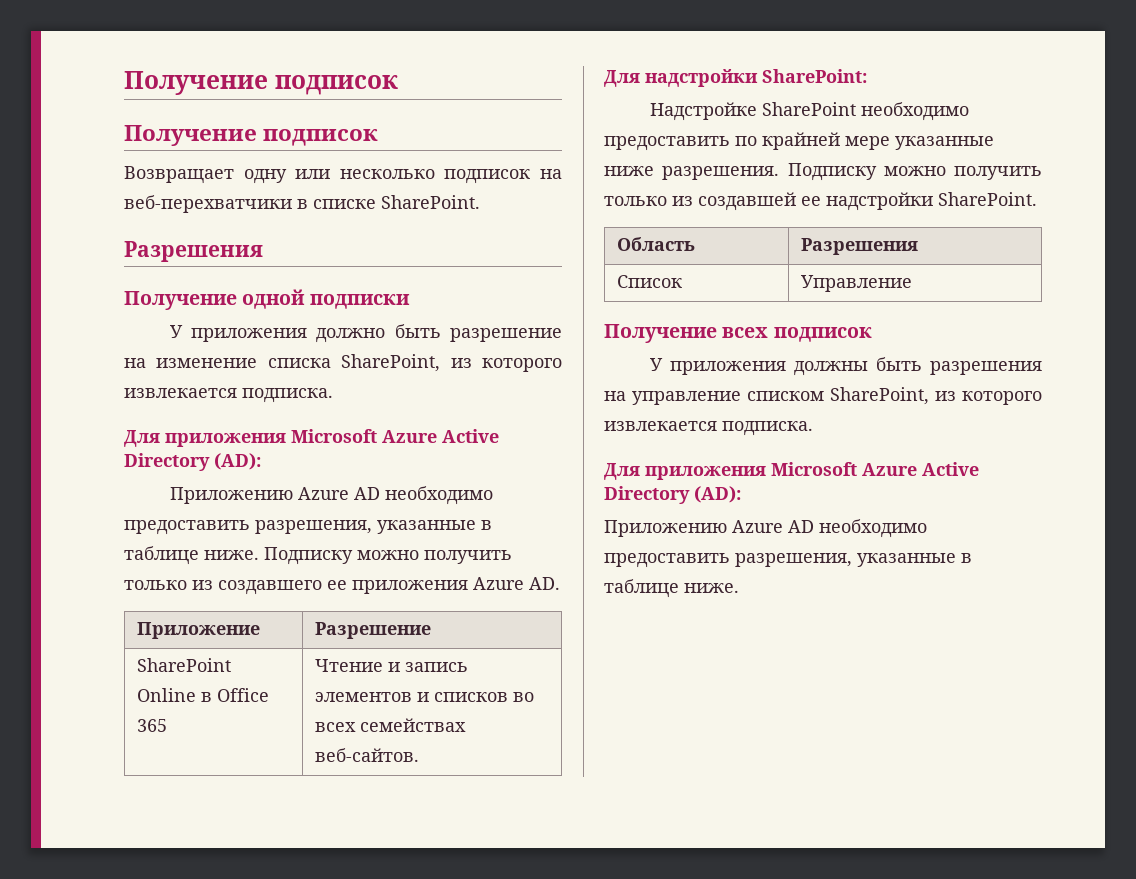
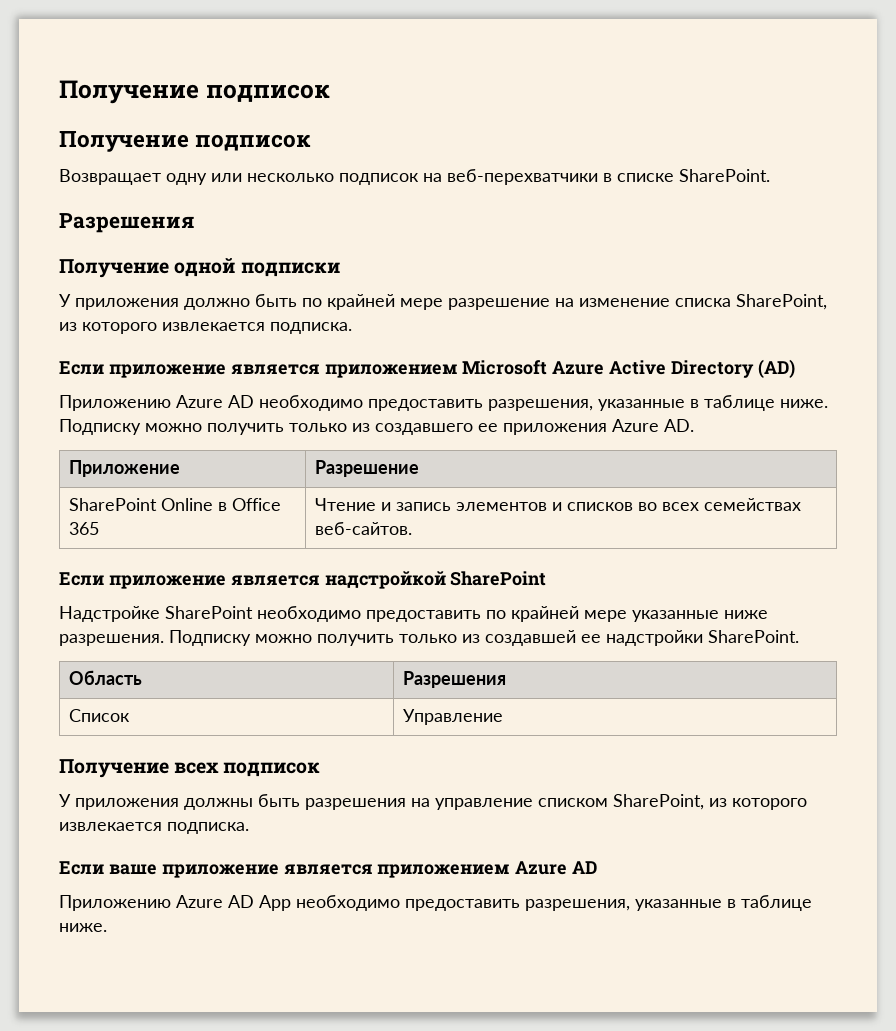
- У приложения должно быть разрешение на изменение списка SharePoint, из которого извлекается подписка.
- Для приложения Microsoft Azure Active Directory (AD):
+ У приложения должно быть по крайней мере разрешение на изменение списка SharePoint, из которого извлекается подписка.
+ Если приложение является приложением Microsoft Azure Active Directory (AD)
- Для надстройки SharePoint:
+ Если приложение является надстройкой SharePoint
  У приложения должны быть разрешения на управление списком SharePoint, из которого извлекается подписка.
- Для приложения Microsoft Azure Active Directory (AD):
- Приложению Azure AD необходимо предоставить разрешения, указанные в таблице ниже.
+ Если ваше приложение является приложением Azure AD
+ Приложению Azure AD App необходимо предоставить разрешения, указанные в таблице ниже.

